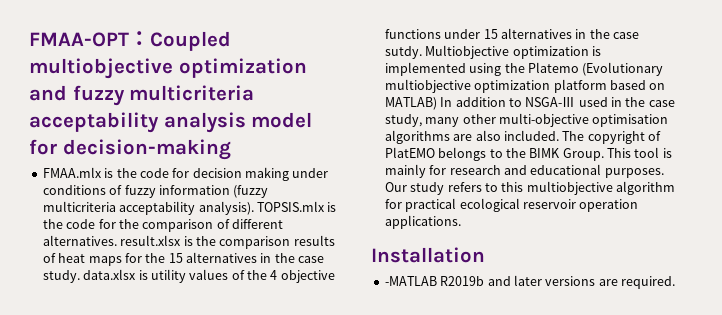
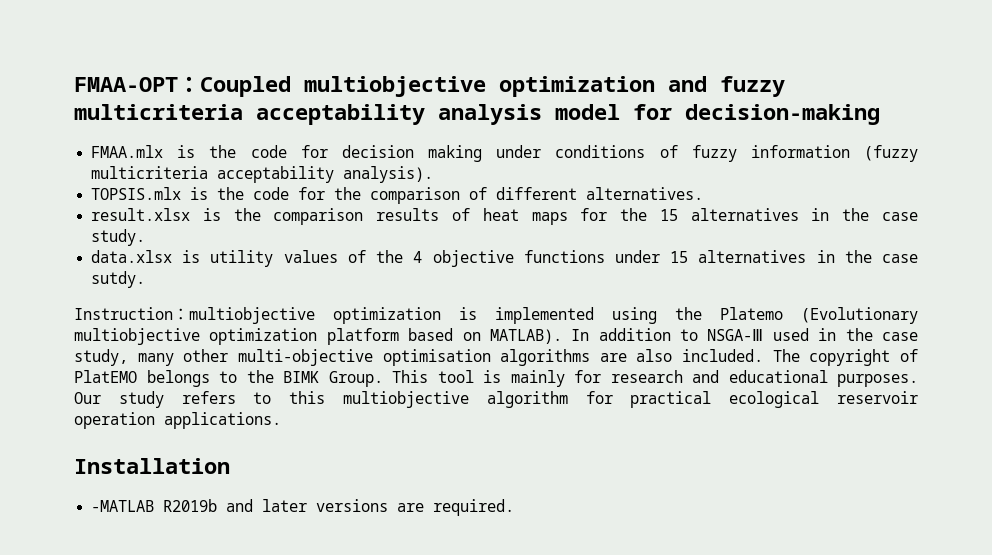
- FMAA.mlx is the code for decision making under conditions of fuzzy information (fuzzy multicriteria acceptability analysis). TOPSIS.mlx is the code for the comparison of different alternatives. result.xlsx is the comparison results of heat maps for the 15 alternatives in the case study. data.xlsx is utility values of the 4 objective functions under 15 alternatives in the case sutdy. Multiobjective optimization is implemented using the Platemo (Evolutionary multiobjective optimization platform based on MATLAB) In addition to NSGA-Ⅲ used in the case study, many other multi-objective optimisation algorithms are also included.
+ FMAA.mlx is the code for decision making under conditions of fuzzy information (fuzzy multicriteria acceptability analysis).
+ TOPSIS.mlx is the code for the comparison of different alternatives.
+ result.xlsx is the comparison results of heat maps for the 15 alternatives in the case study.
+ data.xlsx is utility values of the 4 objective functions under 15 alternatives in the case sutdy.
+ Instruction：multiobjective optimization is implemented using the Platemo (Evolutionary multiobjective optimization platform based on MATLAB). In addition to NSGA-Ⅲ used in the case study, many other multi-objective optimisation algorithms are also included.

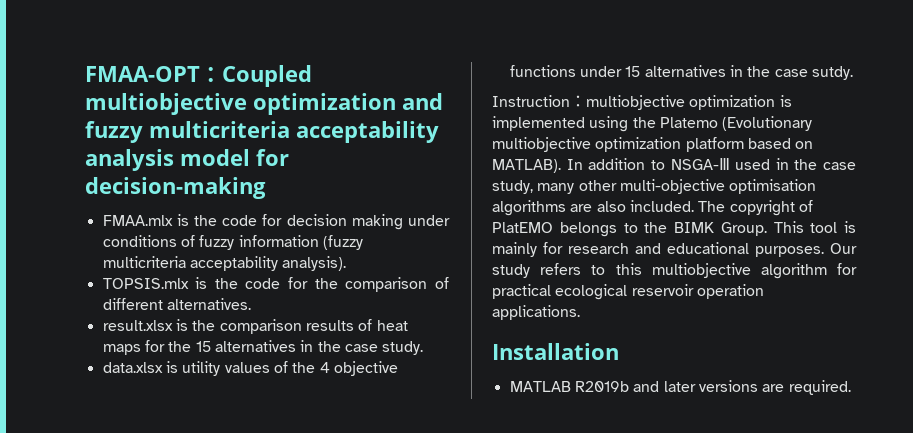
- -MATLAB R2019b and later versions are required.
+ MATLAB R2019b and later versions are required.

